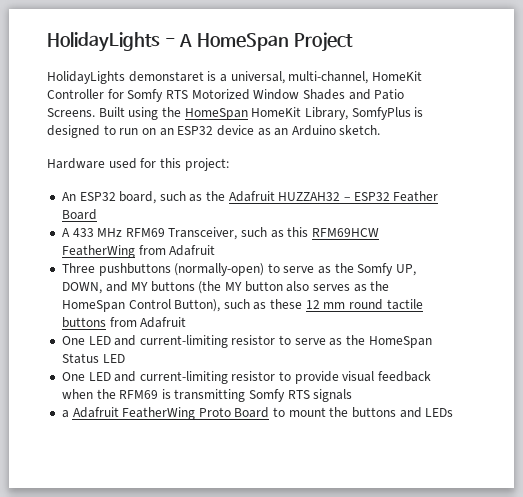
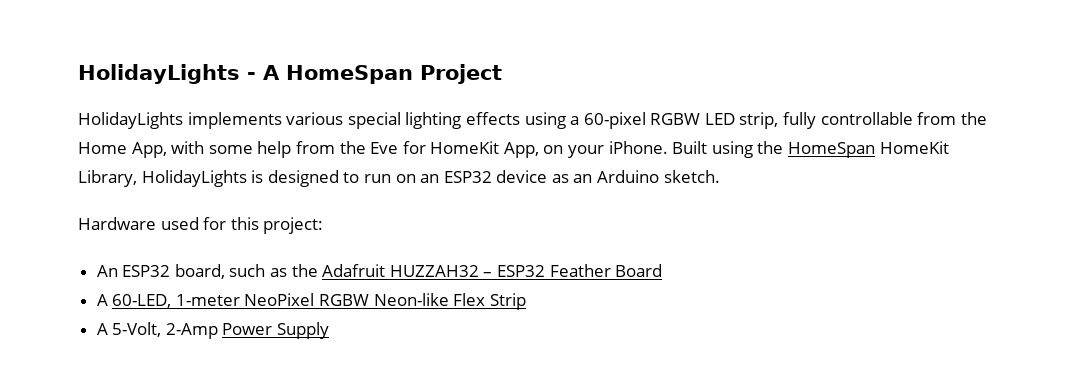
- HolidayLights demonstaret is a universal, multi-channel, HomeKit Controller for Somfy RTS Motorized Window Shades and Patio Screens.
+ HolidayLights implements various special lighting effects using a 60-pixel RGBW LED strip, fully controllable from the Home App, with some help from the Eve for HomeKit App, on your iPhone.
- Built using the HomeSpan HomeKit Library, SomfyPlus is designed to run on an ESP32 device as an Arduino sketch.
+ Built using the HomeSpan HomeKit Library, HolidayLights is designed to run on an ESP32 device as an Arduino sketch.
- A 433 MHz RFM69 Transceiver, such as this RFM69HCW FeatherWing from Adafruit
- Three pushbuttons (normally-open) to serve as the Somfy UP, DOWN, and MY buttons (the MY button also serves as the HomeSpan Control Button), such as these 12 mm round tactile buttons from Adafruit
- One LED and current-limiting resistor to serve as the HomeSpan Status LED
- One LED and current-limiting resistor to provide visual feedback when the RFM69 is transmitting Somfy RTS signals
- a Adafruit FeatherWing Proto Board to mount the buttons and LEDs
+ A 60-LED, 1-meter NeoPixel RGBW Neon-like Flex Strip
+ A 5-Volt, 2-Amp Power Supply

